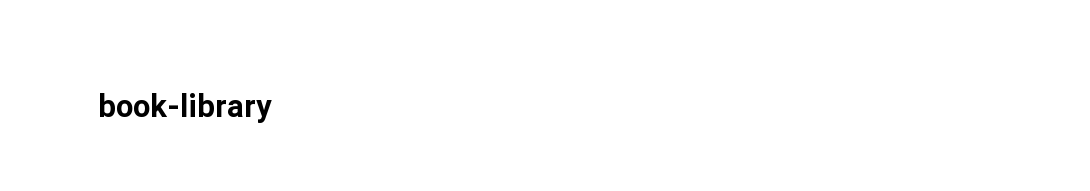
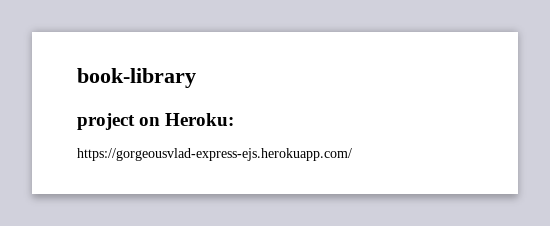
+ project on Heroku:
+ https://gorgeousvlad-express-ejs.herokuapp.com/

